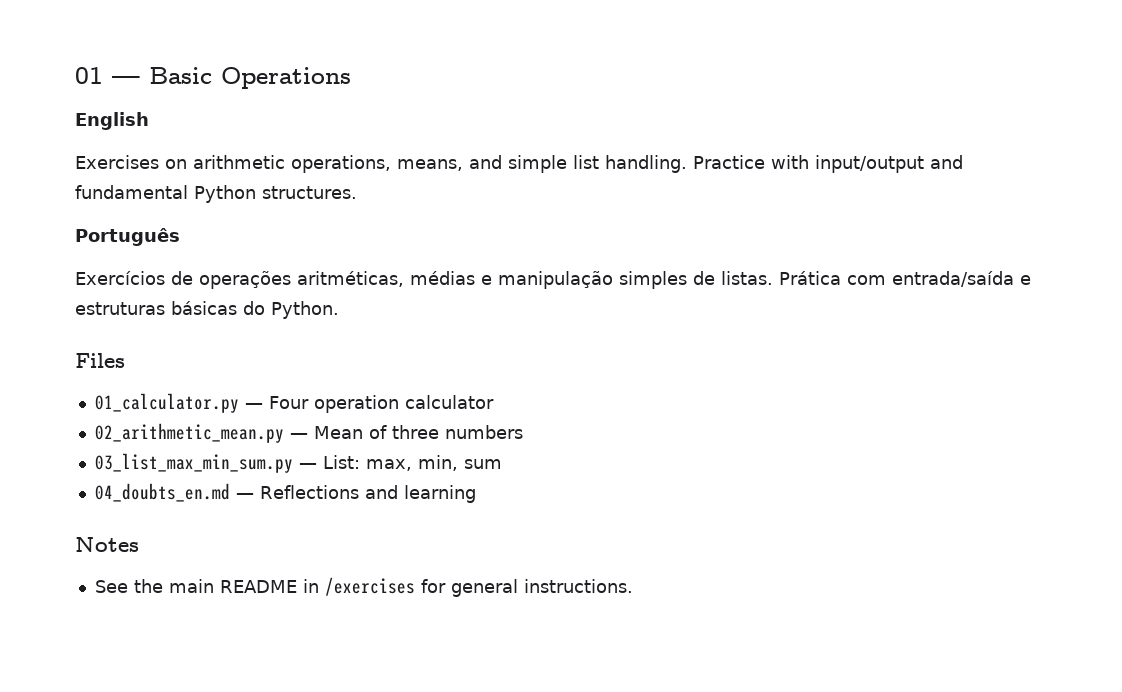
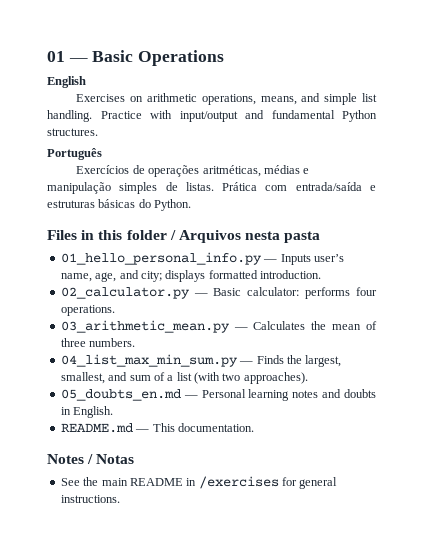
- Files
- 01_calculator.py — Four operation calculator
- 02_arithmetic_mean.py — Mean of three numbers
- 03_list_max_min_sum.py — List: max, min, sum
- 04_doubts_en.md — Reflections and learning
+ Files in this folder / Arquivos nesta pasta
+ 01_hello_personal_info.py — Inputs user’s name, age, and city; displays formatted introduction.
+ 02_calculator.py — Basic calculator: performs four operations.
+ 03_arithmetic_mean.py — Calculates the mean of three numbers.
+ 04_list_max_min_sum.py — Finds the largest, smallest, and sum of a list (with two approaches).
+ 05_doubts_en.md — Personal learning notes and doubts in English.
+ README.md — This documentation.
- Notes
+ Notes / Notas

